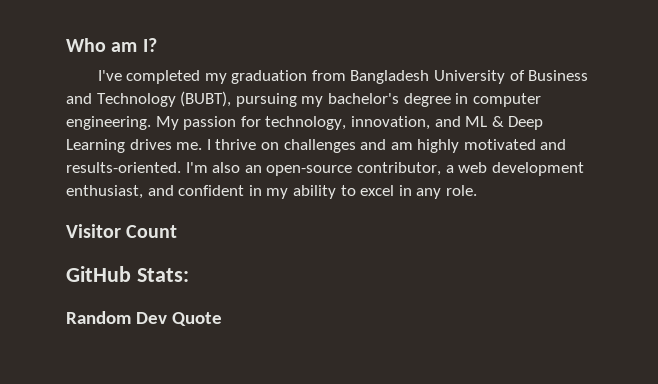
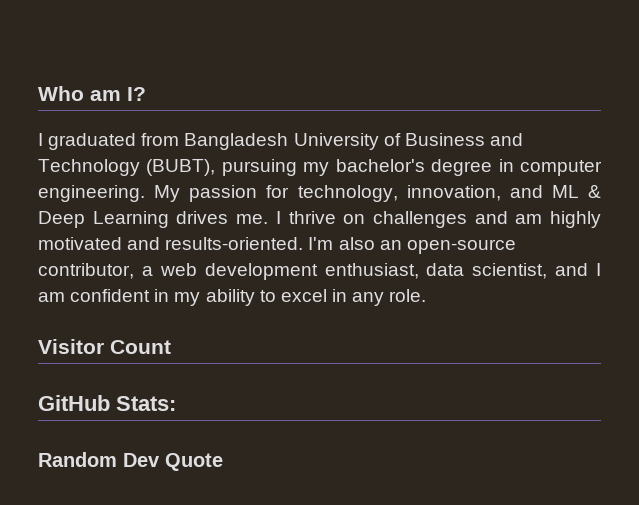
- I've completed my graduation from Bangladesh University of Business and Technology (BUBT), pursuing my bachelor's degree in computer engineering.
+ I graduated from Bangladesh University of Business and Technology (BUBT), pursuing my bachelor's degree in computer engineering.
- I'm also an open-source contributor, a web development enthusiast, and confident in my ability to excel in any role.
+ I'm also an open-source contributor, a web development enthusiast, data scientist, and I am confident in my ability to excel in any role.

